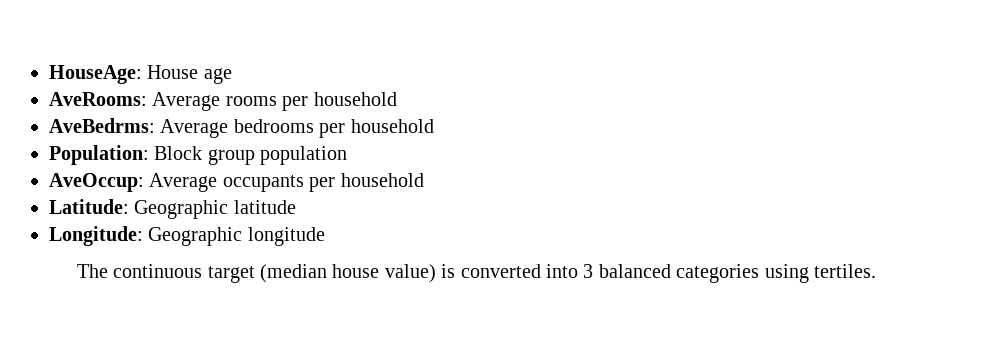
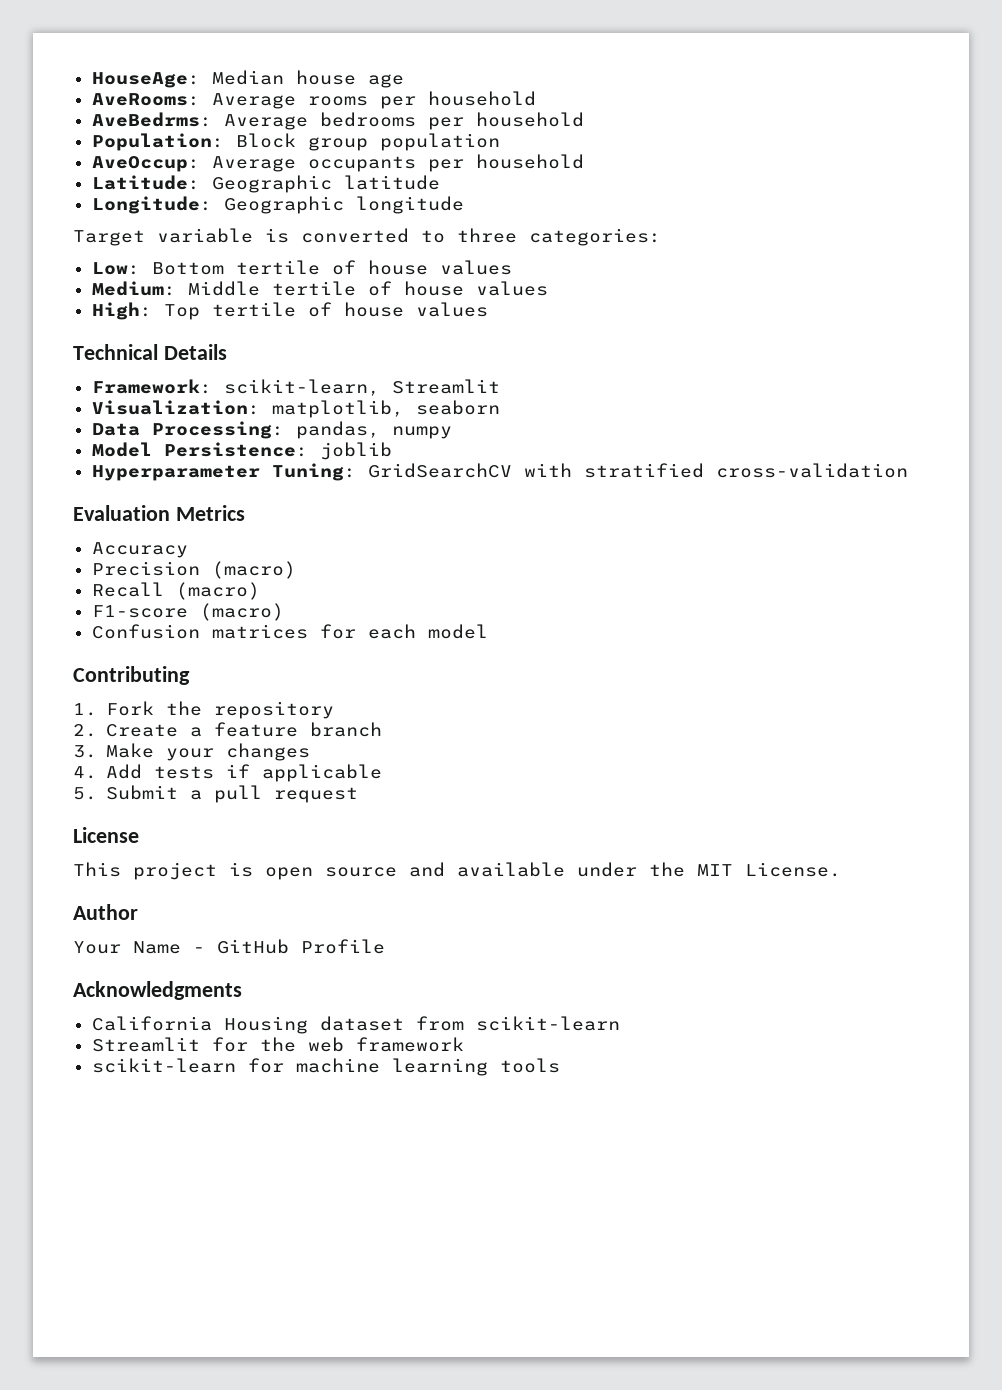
- HouseAge: House age
+ HouseAge: Median house age
- The continuous target (median house value) is converted into 3 balanced categories using tertiles.
+ Target variable is converted to three categories:
+ Low: Bottom tertile of house values
+ Medium: Middle tertile of house values
+ High: Top tertile of house values
+ Technical Details
+ Framework: scikit-learn, Streamlit
+ Visualization: matplotlib, seaborn
+ Data Processing: pandas, numpy
+ Model Persistence: joblib
+ Hyperparameter Tuning: GridSearchCV with stratified cross-validation
+ Evaluation Metrics
+ Accuracy
+ Precision (macro)
+ Recall (macro)
+ F1-score (macro)
+ Confusion matrices for each model
+ Contributing
+ 1. Fork the repository
+ 2. Create a feature branch
+ 3. Make your changes
+ 4. Add tests if applicable
+ 5. Submit a pull request
+ License
+ This project is open source and available under the MIT License.
+ Author
+ Your Name - GitHub Profile
+ Acknowledgments
+ California Housing dataset from scikit-learn
+ Streamlit for the web framework
+ scikit-learn for machine learning tools

